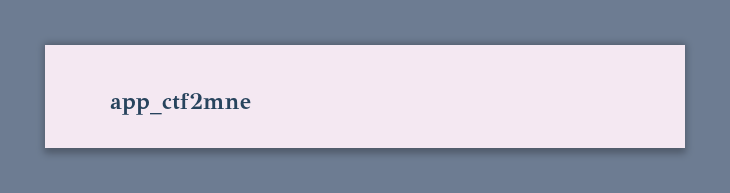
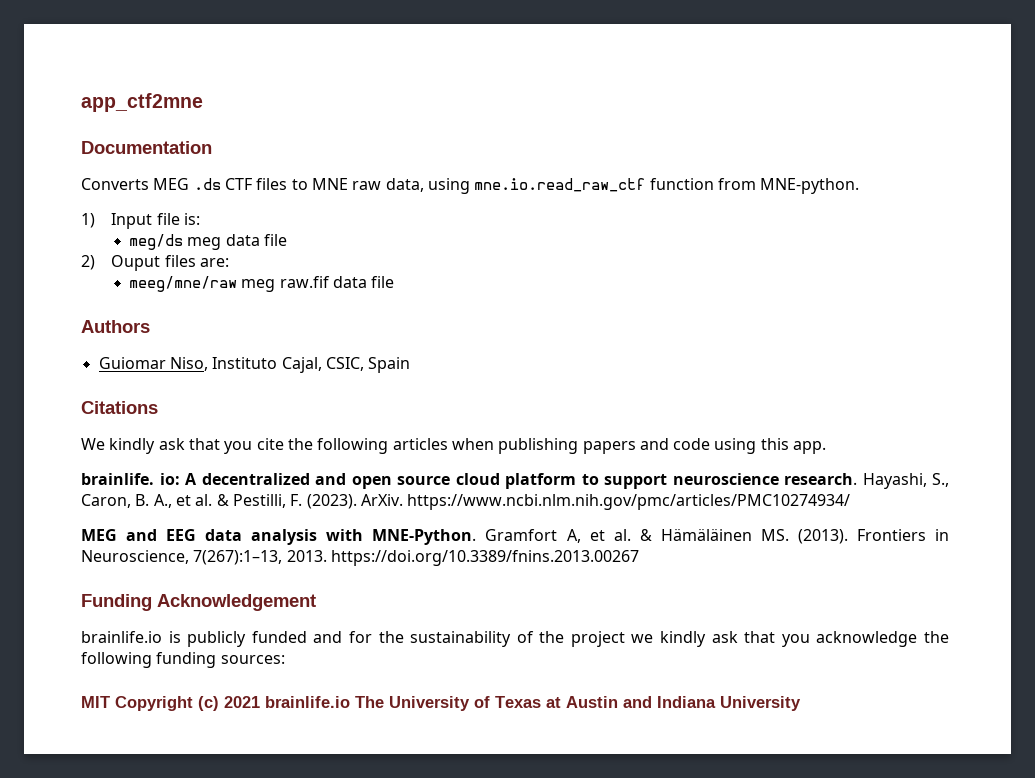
+ Documentation
+ Converts MEG .ds CTF files to MNE raw data, using mne.io.read_raw_ctf function from MNE-python.
+ 1) Input file is:
+ meg/ds meg data file
+ 2) Ouput files are:
+ meeg/mne/raw meg raw.fif data file
+ Authors
+ Guiomar Niso, Instituto Cajal, CSIC, Spain
+ Citations
+ We kindly ask that you cite the following articles when publishing papers and code using this app.
+ brainlife. io: A decentralized and open source cloud platform to support neuroscience research. Hayashi, S., Caron, B. A., et al. & Pestilli, F. (2023). ArXiv. https://www.ncbi.nlm.nih.gov/pmc/articles/PMC10274934/
+ MEG and EEG data analysis with MNE-Python. Gramfort A, et al. & Hämäläinen MS. (2013). Frontiers in Neuroscience, 7(267):1–13, 2013. https://doi.org/10.3389/fnins.2013.00267
+ Funding Acknowledgement
+ brainlife.io is publicly funded and for the sustainability of the project we kindly ask that you acknowledge the following funding sources:
+ MIT Copyright (c) 2021 brainlife.io The University of Texas at Austin and Indiana University

